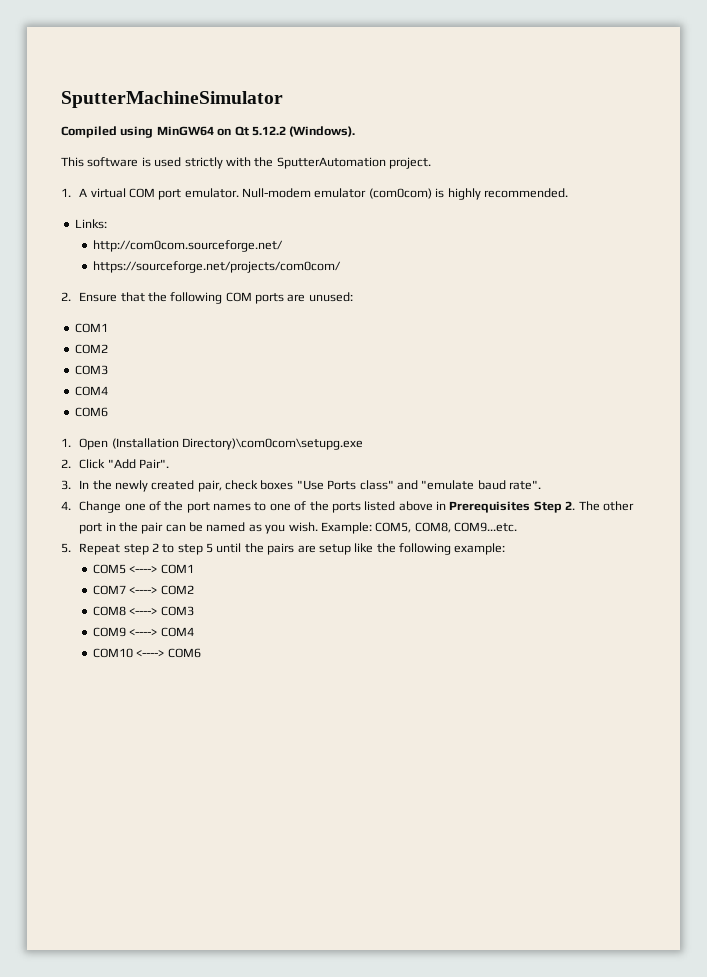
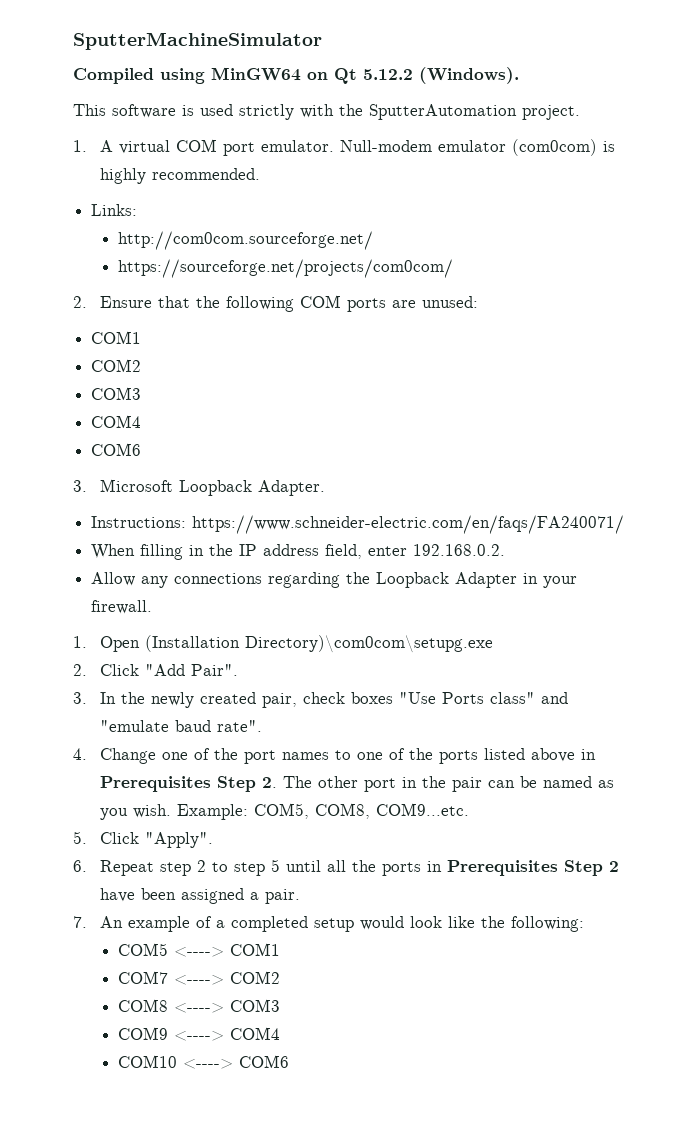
+ 3. Microsoft Loopback Adapter.
+ Instructions: https://www.schneider-electric.com/en/faqs/FA240071/
+ When filling in the IP address field, enter 192.168.0.2.
+ Allow any connections regarding the Loopback Adapter in your firewall.
- 5. Repeat step 2 to step 5 until the pairs are setup like the following example:
+ 5. Click "Apply".
+ 6. Repeat step 2 to step 5 until all the ports in Prerequisites Step 2 have been assigned a pair.
+ 7. An example of a completed setup would look like the following:

